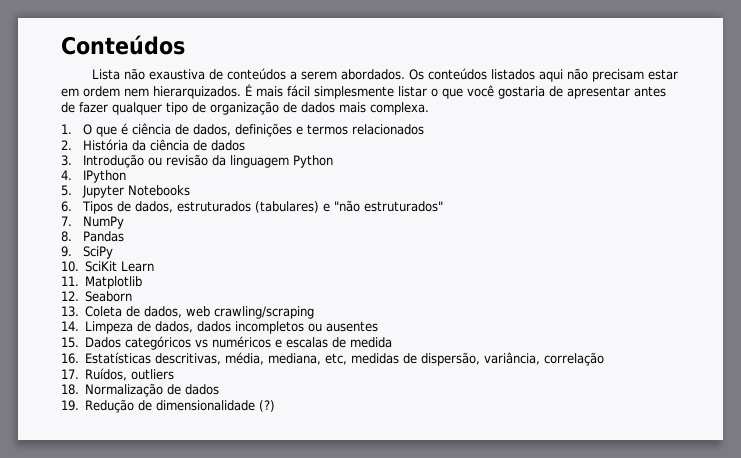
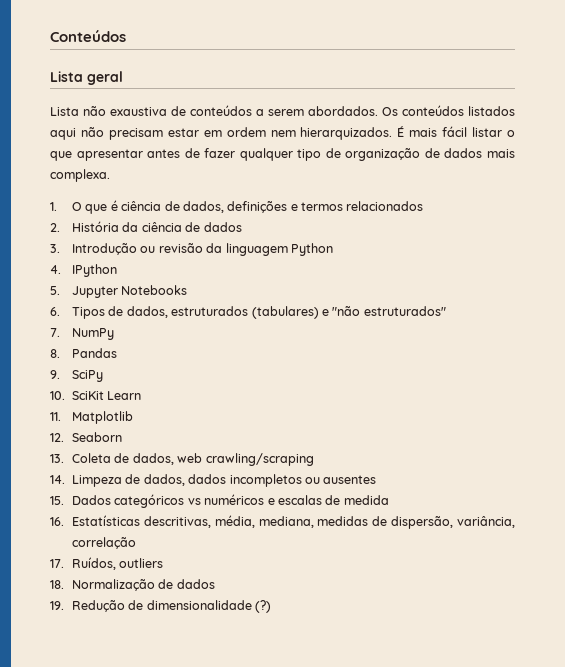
+ Lista geral
- É mais fácil simplesmente listar o que você gostaria de apresentar antes de fazer qualquer tipo de organização de dados mais complexa.
+ É mais fácil listar o que apresentar antes de fazer qualquer tipo de organização de dados mais complexa.
- 16. Estatísticas descritivas, média, mediana, etc, medidas de dispersão, variância, correlação
+ 16. Estatísticas descritivas, média, mediana, medidas de dispersão, variância, correlação

